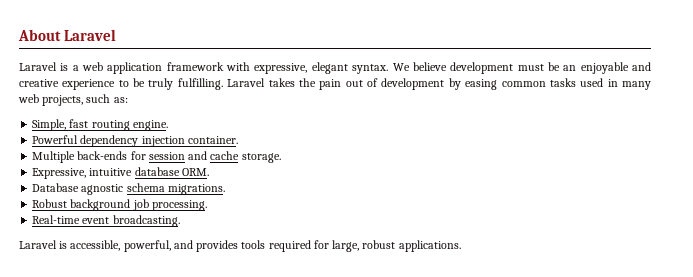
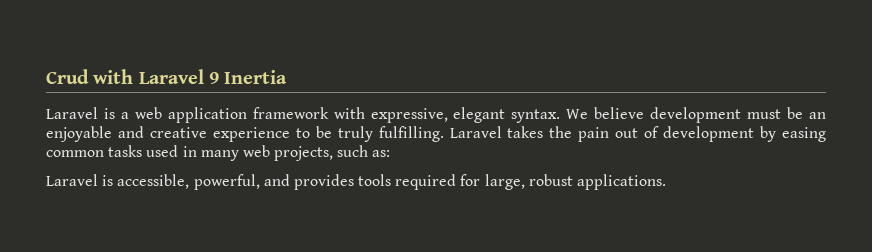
- About Laravel
+ Crud with Laravel 9 Inertia
- Simple, fast routing engine.
- Powerful dependency injection container.
- Multiple back-ends for session and cache storage.
- Expressive, intuitive database ORM.
- Database agnostic schema migrations.
- Robust background job processing.
- Real-time event broadcasting.

